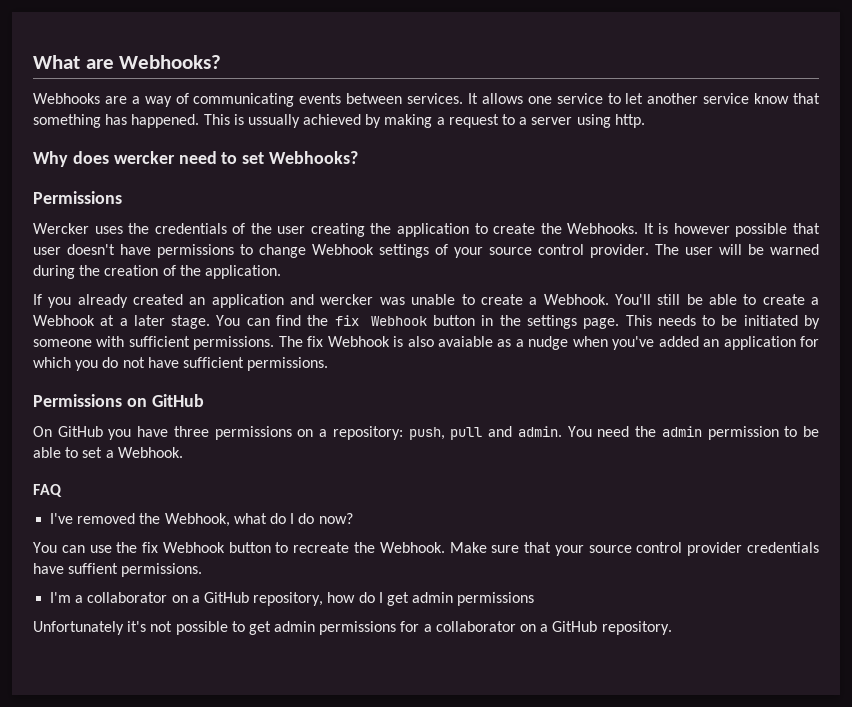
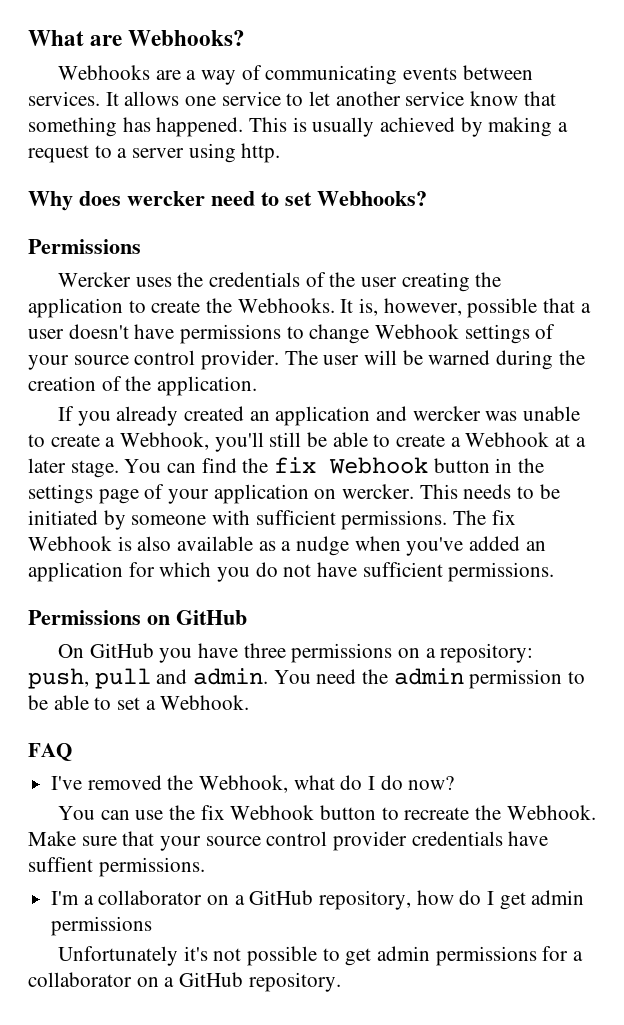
- This is ussually achieved by making a request to a server using http.
+ This is usually achieved by making a request to a server using http.
- It is however possible that user doesn't have permissions to change Webhook settings of your source control provider.
+ It is, however, possible that a user doesn't have permissions to change Webhook settings of your source control provider.
- If you already created an application and wercker was unable to create a Webhook. You'll still be able to create a Webhook at a later stage.
+ If you already created an application and wercker was unable to create a Webhook, you'll still be able to create a Webhook at a later stage.
- You can find the fix Webhook button in the settings page.
+ You can find the fix Webhook button in the settings page of your application on wercker.
- The fix Webhook is also avaiable as a nudge when you've added an application for which you do not have sufficient permissions.
+ The fix Webhook is also available as a nudge when you've added an application for which you do not have sufficient permissions.

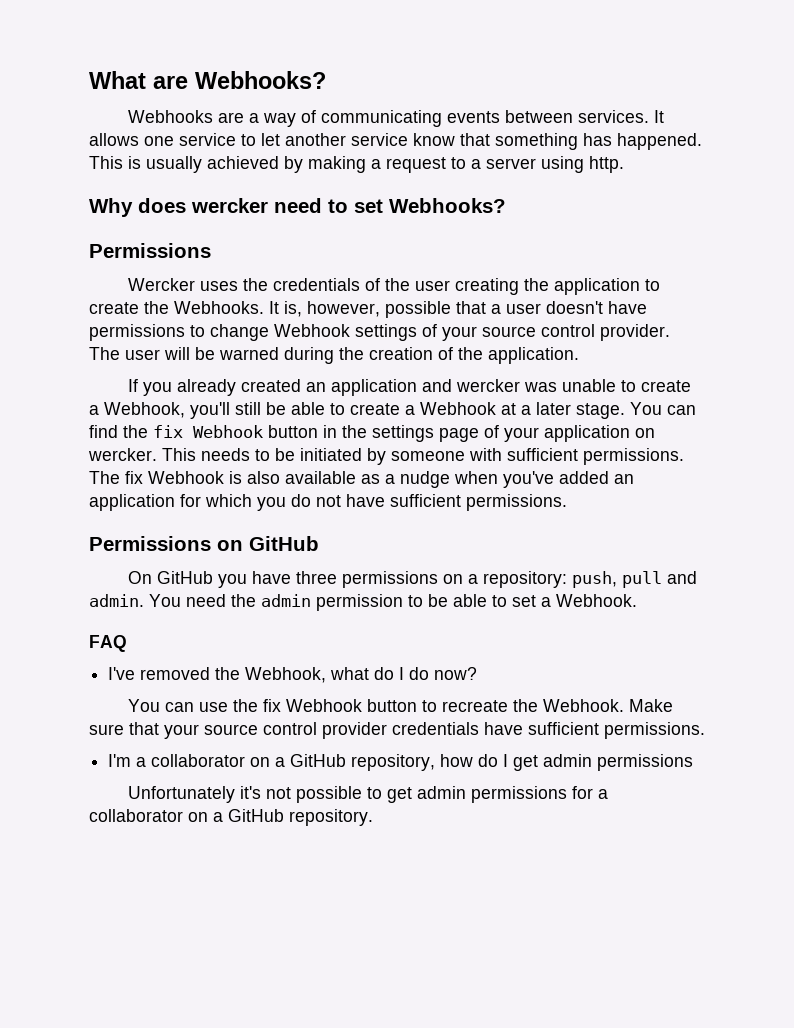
- Make sure that your source control provider credentials have suffient permissions.
+ Make sure that your source control provider credentials have sufficient permissions.

